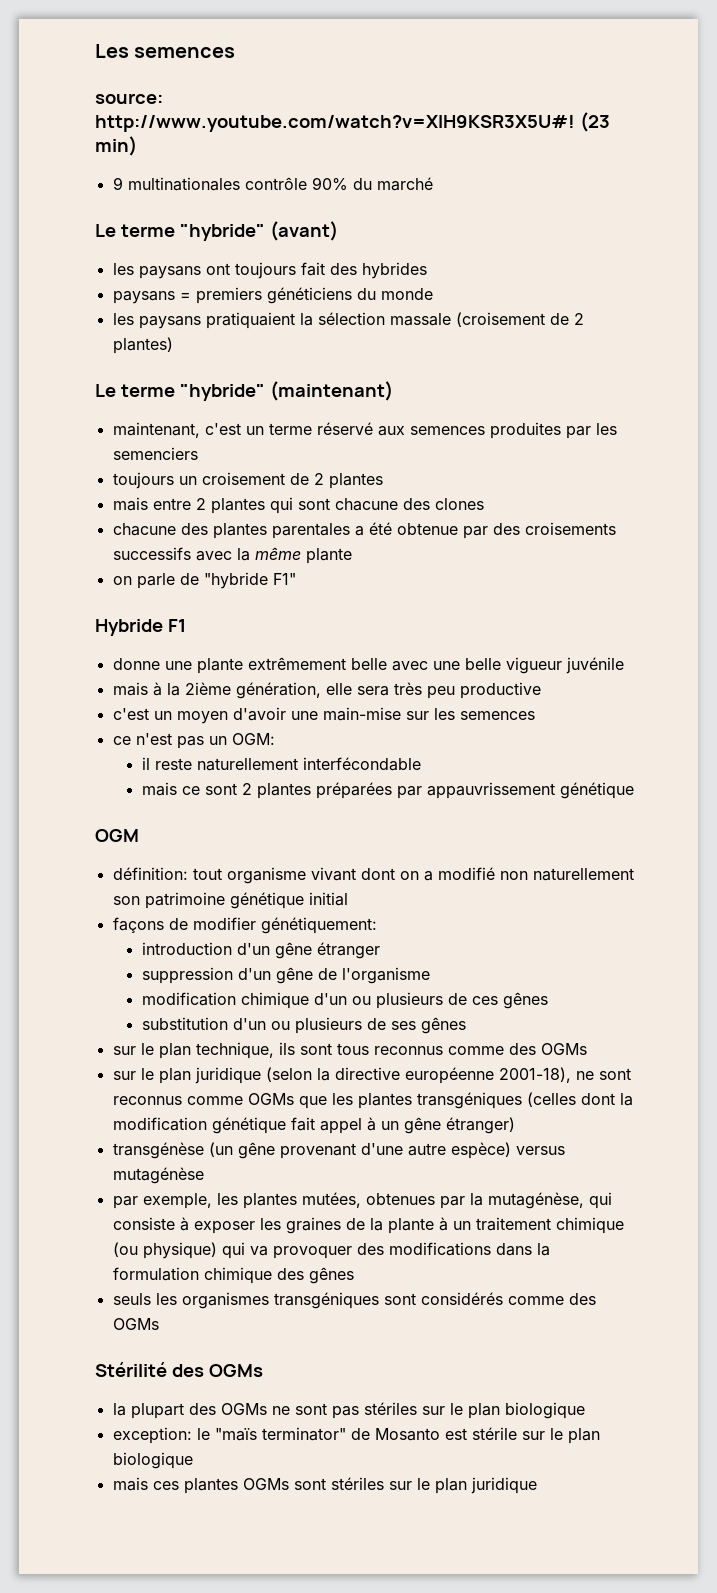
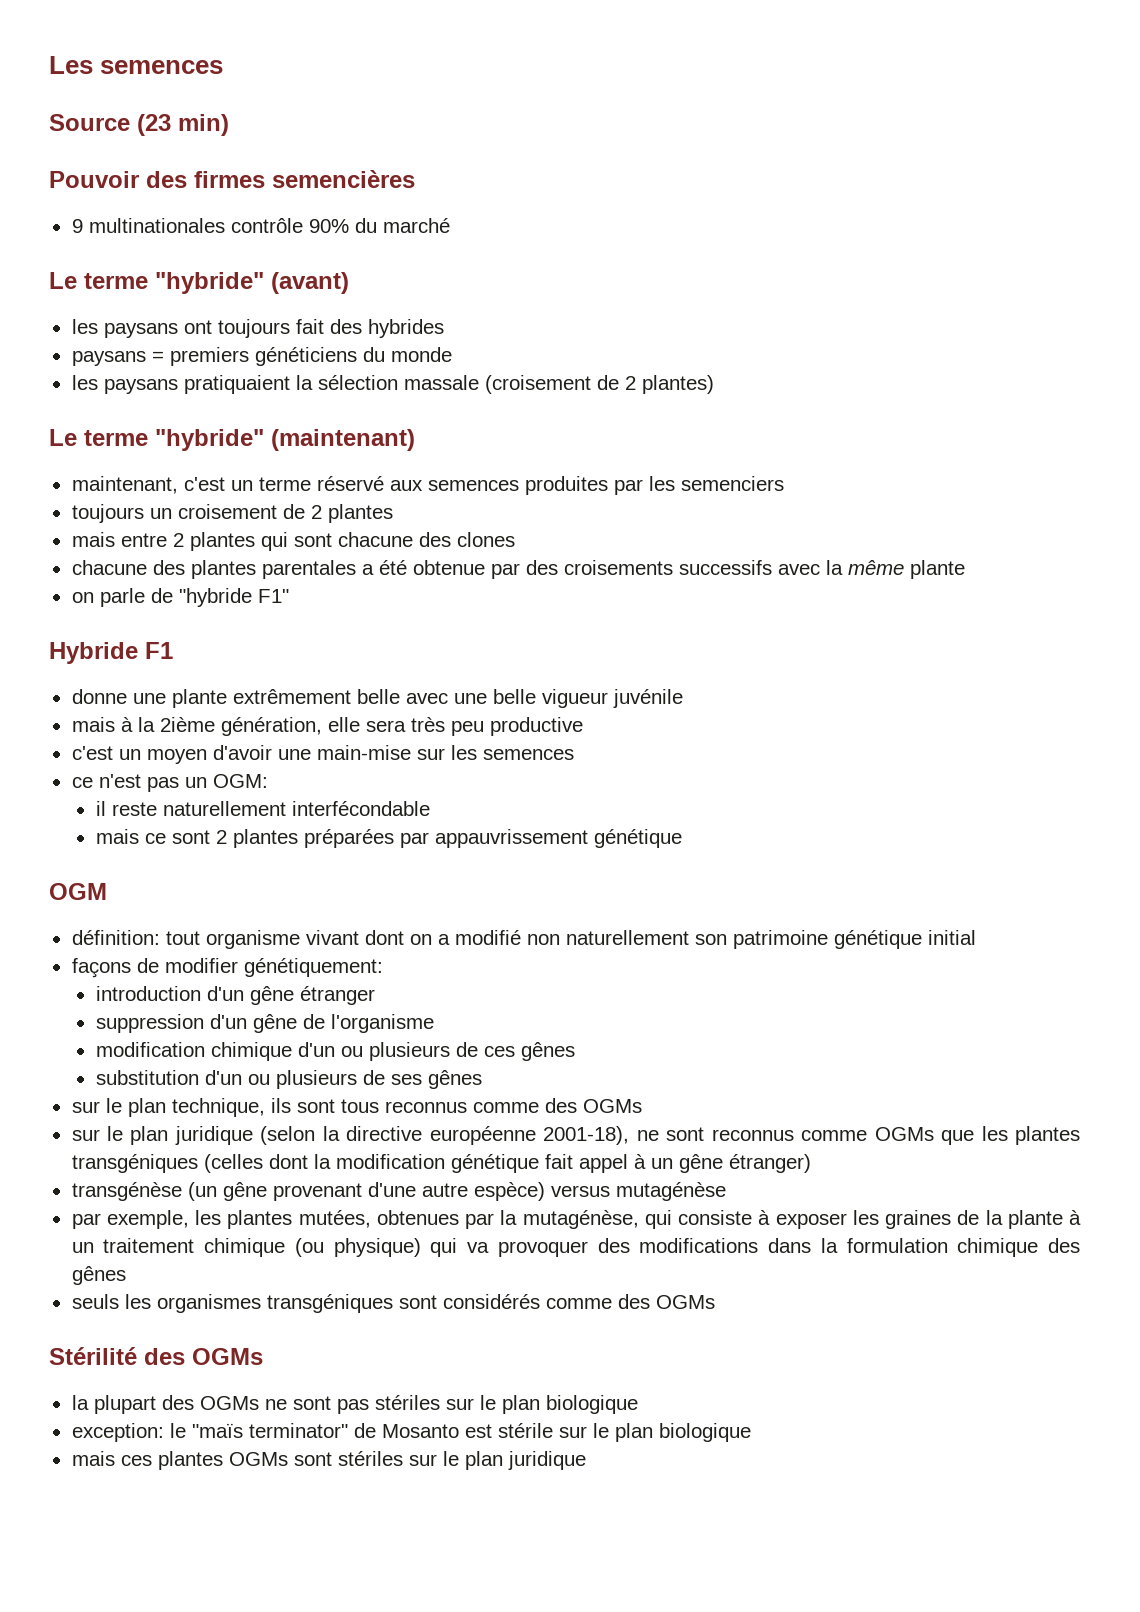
- source: http://www.youtube.com/watch?v=XlH9KSR3X5U#! (23 min)
+ Source (23 min)
+ Pouvoir des firmes semencières

